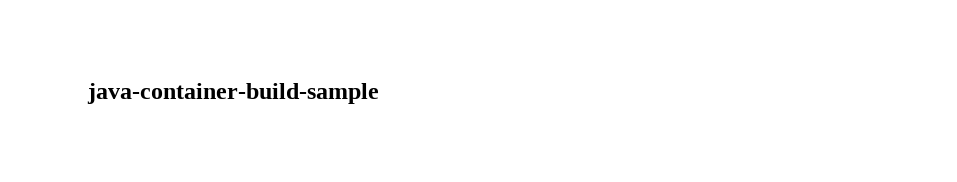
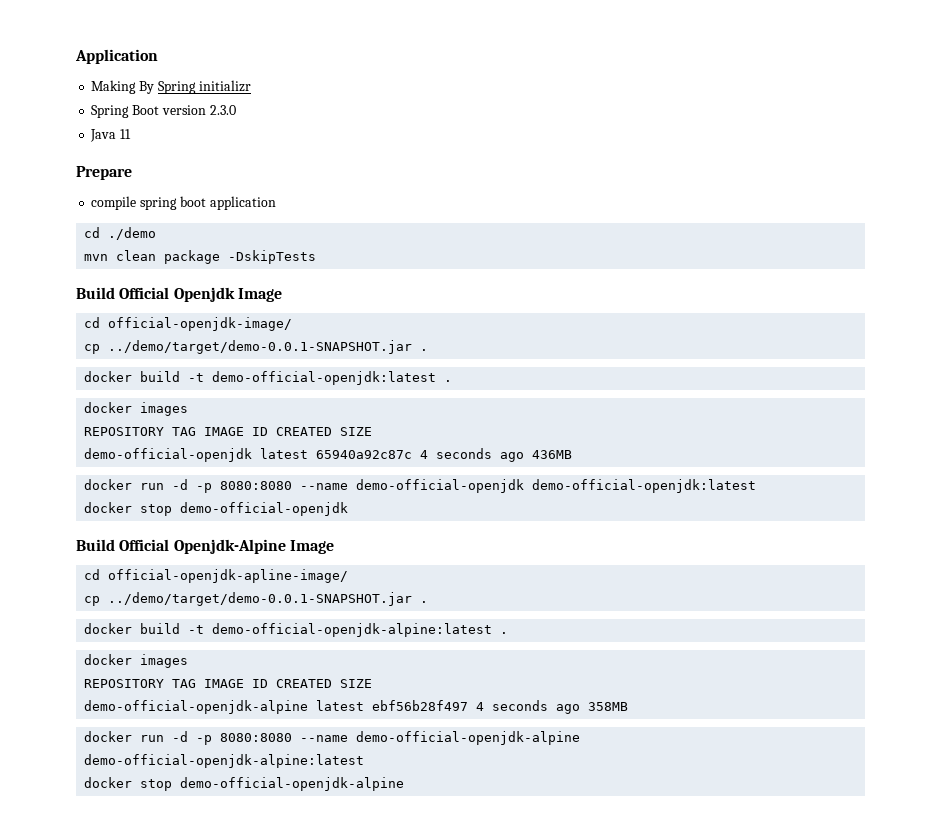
- java-container-build-sample
+ Application
+ Making By Spring initializr
+ Spring Boot version 2.3.0
+ Java 11
+ Prepare
+ compile spring boot application
+ cd ./demo
+ mvn clean package -DskipTests
+ Build Official Openjdk Image
+ cd official-openjdk-image/
+ cp ../demo/target/demo-0.0.1-SNAPSHOT.jar .
+ docker build -t demo-official-openjdk:latest .
+ docker images
+ REPOSITORY TAG IMAGE ID CREATED SIZE
+ demo-official-openjdk latest 65940a92c87c 4 seconds ago 436MB
+ docker run -d -p 8080:8080 --name demo-official-openjdk demo-official-openjdk:latest
+ docker stop demo-official-openjdk
+ Build Official Openjdk-Alpine Image
+ cd official-openjdk-apline-image/
+ cp ../demo/target/demo-0.0.1-SNAPSHOT.jar .
+ docker build -t demo-official-openjdk-alpine:latest .
+ docker images
+ REPOSITORY TAG IMAGE ID CREATED SIZE
+ demo-official-openjdk-alpine latest ebf56b28f497 4 seconds ago 358MB
+ docker run -d -p 8080:8080 --name demo-official-openjdk-alpine demo-official-openjdk-alpine:latest
+ docker stop demo-official-openjdk-alpine

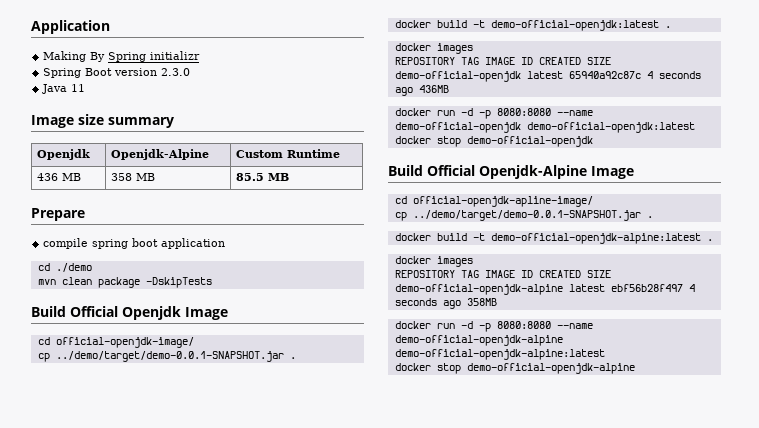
+ Image size summary
+ Openjdk | Openjdk-Alpine | Custom Runtime
+ 436 MB | 358 MB | 85.5 MB

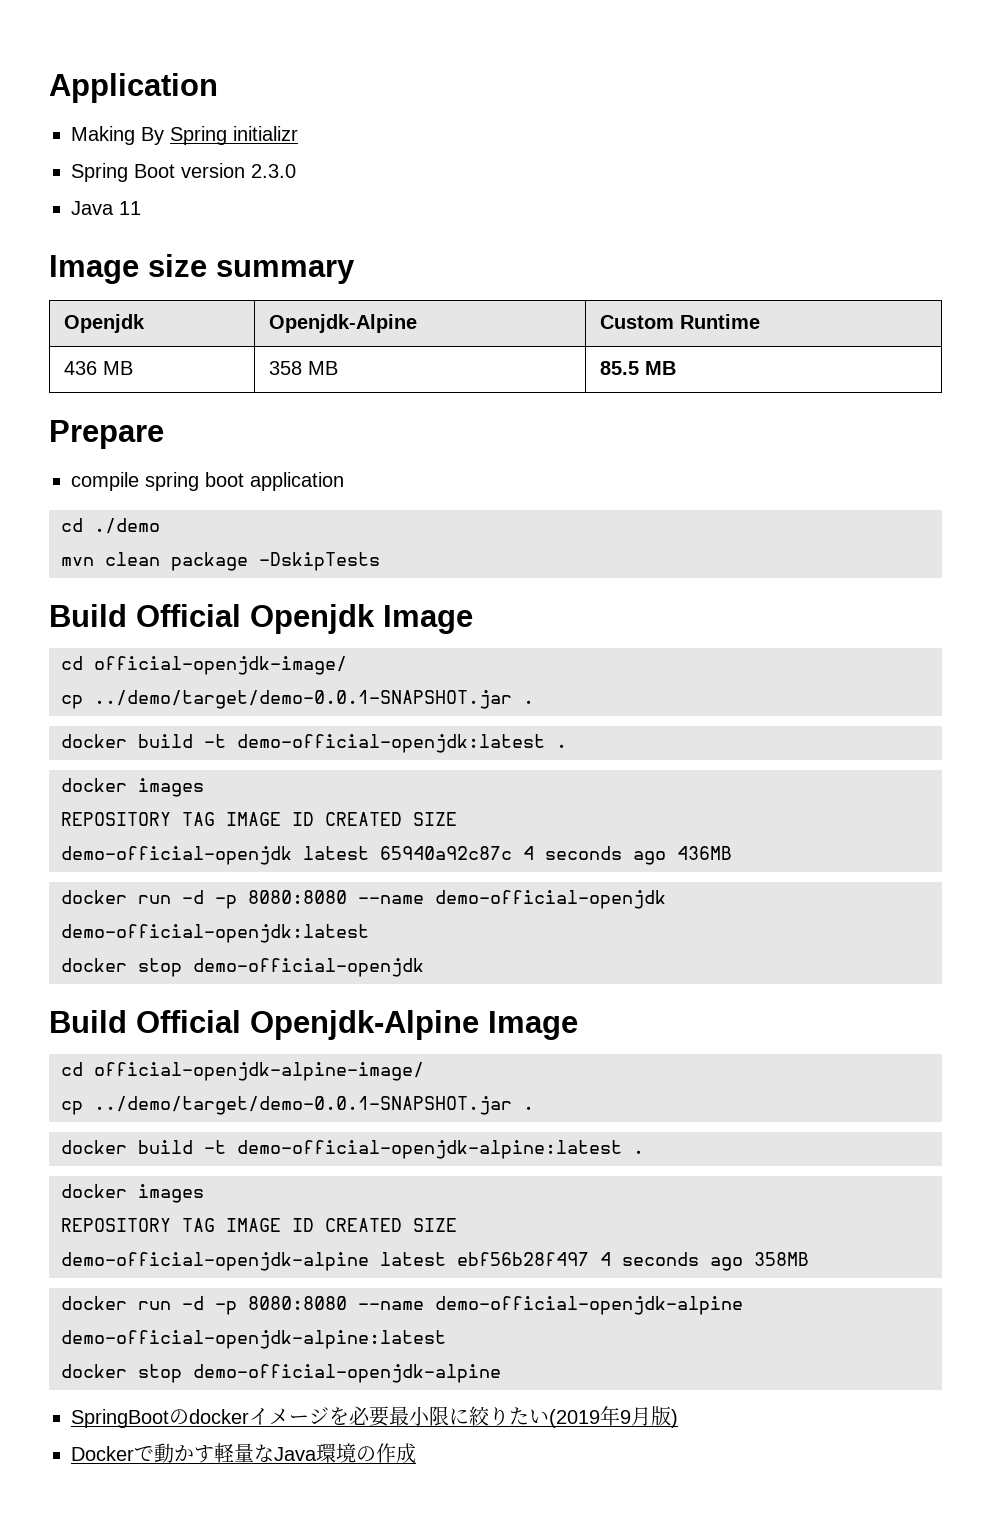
- cd official-openjdk-apline-image/
+ cd official-openjdk-alpine-image/
+ SpringBootのdockerイメージを必要最小限に絞りたい(2019年9月版)
+ Dockerで動かす軽量なJava環境の作成

